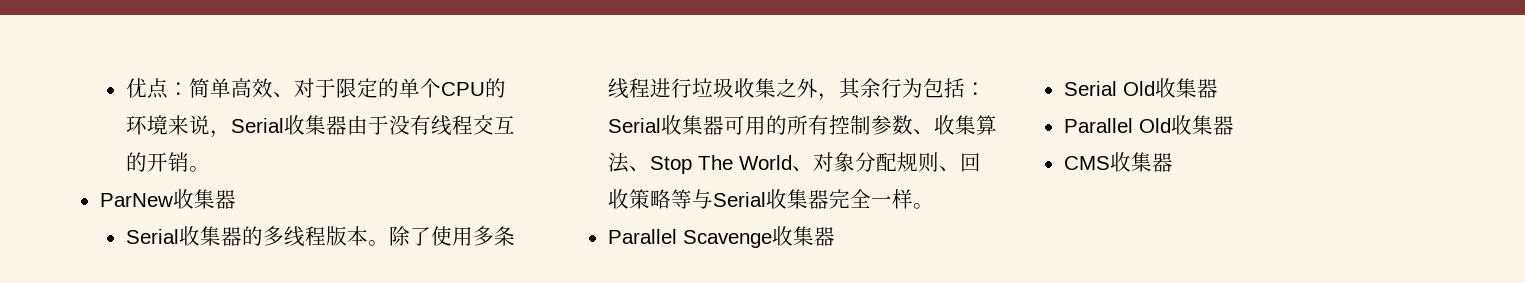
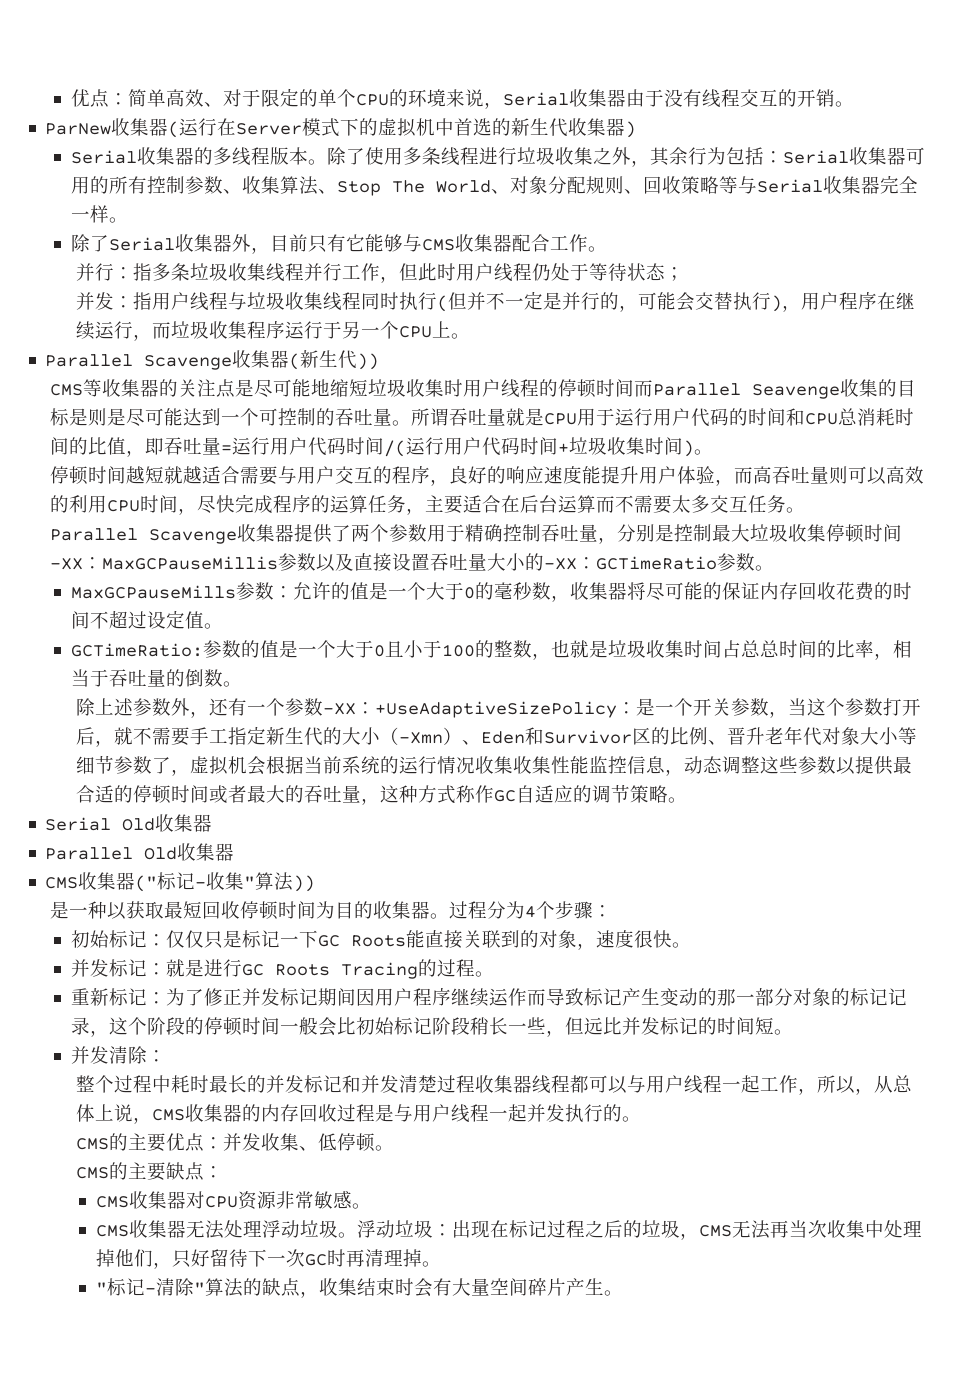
- ParNew收集器
+ ParNew收集器(运行在Server模式下的虚拟机中首选的新生代收集器)
- Parallel Scavenge收集器
+ 除了Serial收集器外，目前只有它能够与CMS收集器配合工作。
+ 并行：指多条垃圾收集线程并行工作，但此时用户线程仍处于等待状态；
+ 并发：指用户线程与垃圾收集线程同时执行(但并不一定是并行的，可能会交替执行)，用户程序在继续运行，而垃圾收集程序运行于另一个CPU上。
+ Parallel Scavenge收集器(新生代))
+ CMS等收集器的关注点是尽可能地缩短垃圾收集时用户线程的停顿时间而Parallel Seavenge收集的目标是则是尽可能达到一个可控制的吞吐量。所谓吞吐量就是CPU用于运行用户代码的时间和CPU总消耗时间的比值，即吞吐量=运行用户代码时间/(运行用户代码时间+垃圾收集时间)。
+ 停顿时间越短就越适合需要与用户交互的程序，良好的响应速度能提升用户体验，而高吞吐量则可以高效的利用CPU时间，尽快完成程序的运算任务，主要适合在后台运算而不需要太多交互任务。
+ Parallel Scavenge收集器提供了两个参数用于精确控制吞吐量，分别是控制最大垃圾收集停顿时间-XX：MaxGCPauseMillis参数以及直接设置吞吐量大小的-XX：GCTimeRatio参数。
+ MaxGCPauseMills参数：允许的值是一个大于0的毫秒数，收集器将尽可能的保证内存回收花费的时间不超过设定值。
+ GCTimeRatio:参数的值是一个大于0且小于100的整数，也就是垃圾收集时间占总总时间的比率，相当于吞吐量的倒数。
+ 除上述参数外，还有一个参数-XX：+UseAdaptiveSizePolicy：是一个开关参数，当这个参数打开后，就不需要手工指定新生代的大小（-Xmn）、Eden和Survivor区的比例、晋升老年代对象大小等细节参数了，虚拟机会根据当前系统的运行情况收集收集性能监控信息，动态调整这些参数以提供最合适的停顿时间或者最大的吞吐量，这种方式称作GC自适应的调节策略。
- CMS收集器
+ CMS收集器("标记-收集"算法))
+ 是一种以获取最短回收停顿时间为目的收集器。过程分为4个步骤：
+ 初始标记：仅仅只是标记一下GC Roots能直接关联到的对象，速度很快。
+ 并发标记：就是进行GC Roots Tracing的过程。
+ 重新标记：为了修正并发标记期间因用户程序继续运作而导致标记产生变动的那一部分对象的标记记录，这个阶段的停顿时间一般会比初始标记阶段稍长一些，但远比并发标记的时间短。
+ 并发清除：
+ 整个过程中耗时最长的并发标记和并发清楚过程收集器线程都可以与用户线程一起工作，所以，从总体上说，CMS收集器的内存回收过程是与用户线程一起并发执行的。
+ CMS的主要优点：并发收集、低停顿。
+ CMS的主要缺点：
+ CMS收集器对CPU资源非常敏感。
+ CMS收集器无法处理浮动垃圾。浮动垃圾：出现在标记过程之后的垃圾，CMS无法再当次收集中处理掉他们，只好留待下一次GC时再清理掉。
+ "标记-清除"算法的缺点，收集结束时会有大量空间碎片产生。

